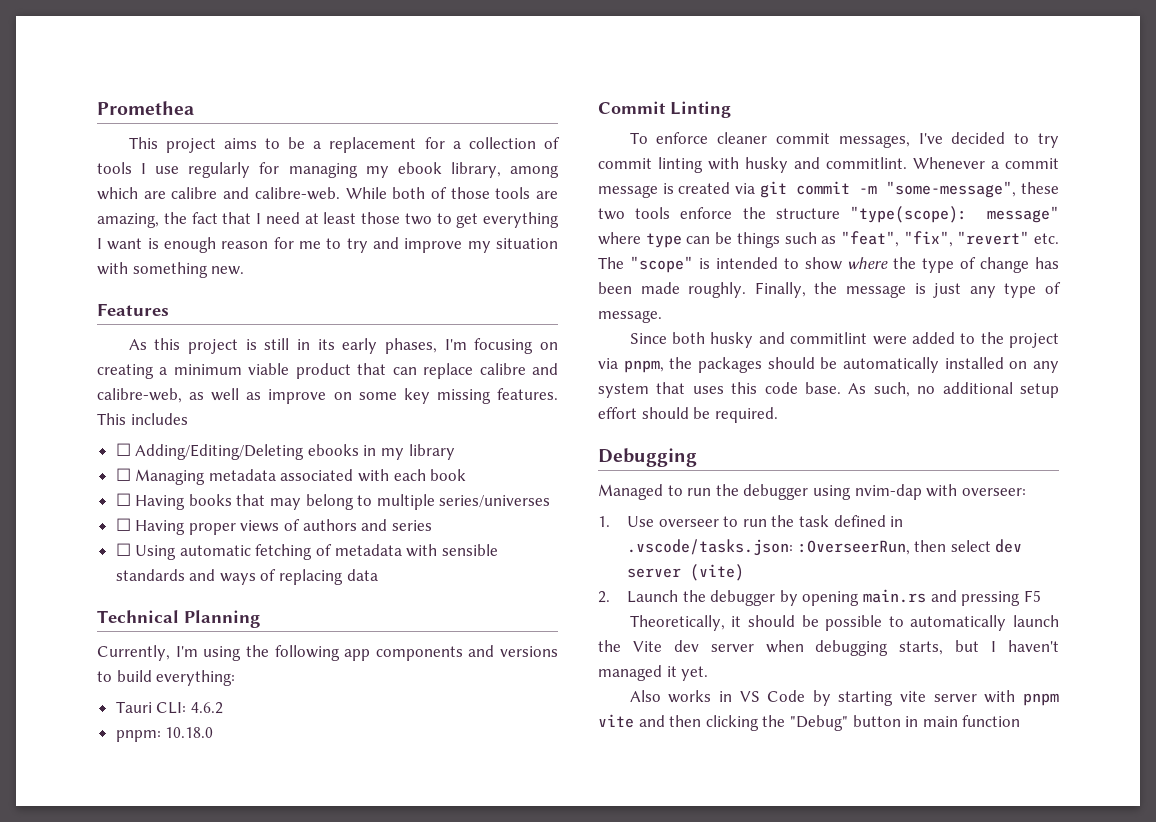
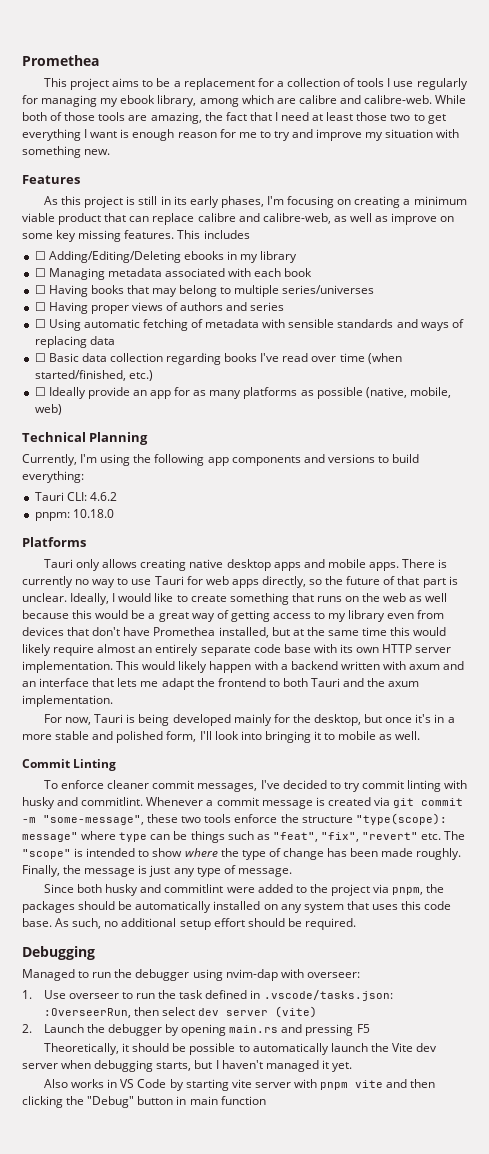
+ ☐ Basic data collection regarding books I've read over time (when started/finished, etc.)
+ ☐ Ideally provide an app for as many platforms as possible (native, mobile, web)
+ Platforms
+ Tauri only allows creating native desktop apps and mobile apps. There is currently no way to use Tauri for web apps directly, so the future of that part is unclear. Ideally, I would like to create something that runs on the web as well because this would be a great way of getting access to my library even from devices that don't have Promethea installed, but at the same time this would likely require almost an entirely separate code base with its own HTTP server implementation. This would likely happen with a backend written with axum and an interface that lets me adapt the frontend to both Tauri and the axum implementation.
+ For now, Tauri is being developed mainly for the desktop, but once it's in a more stable and polished form, I'll look into bringing it to mobile as well.

